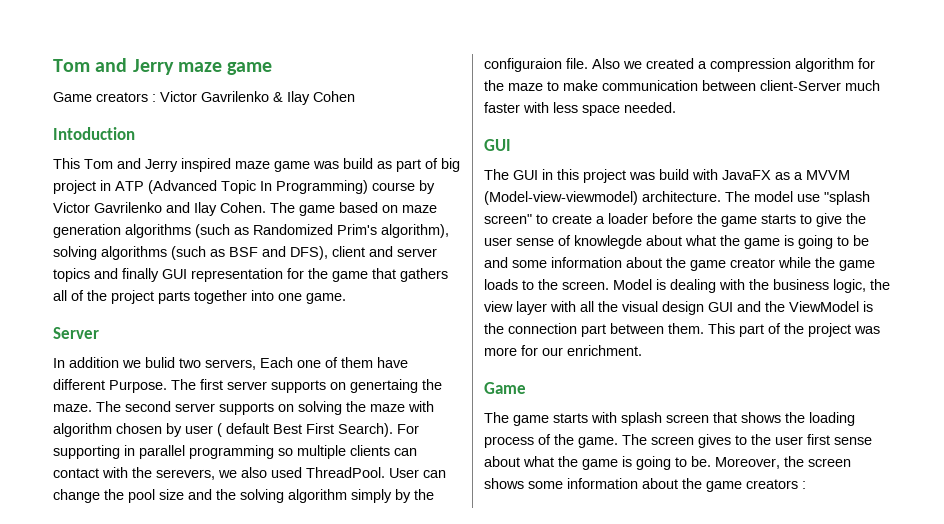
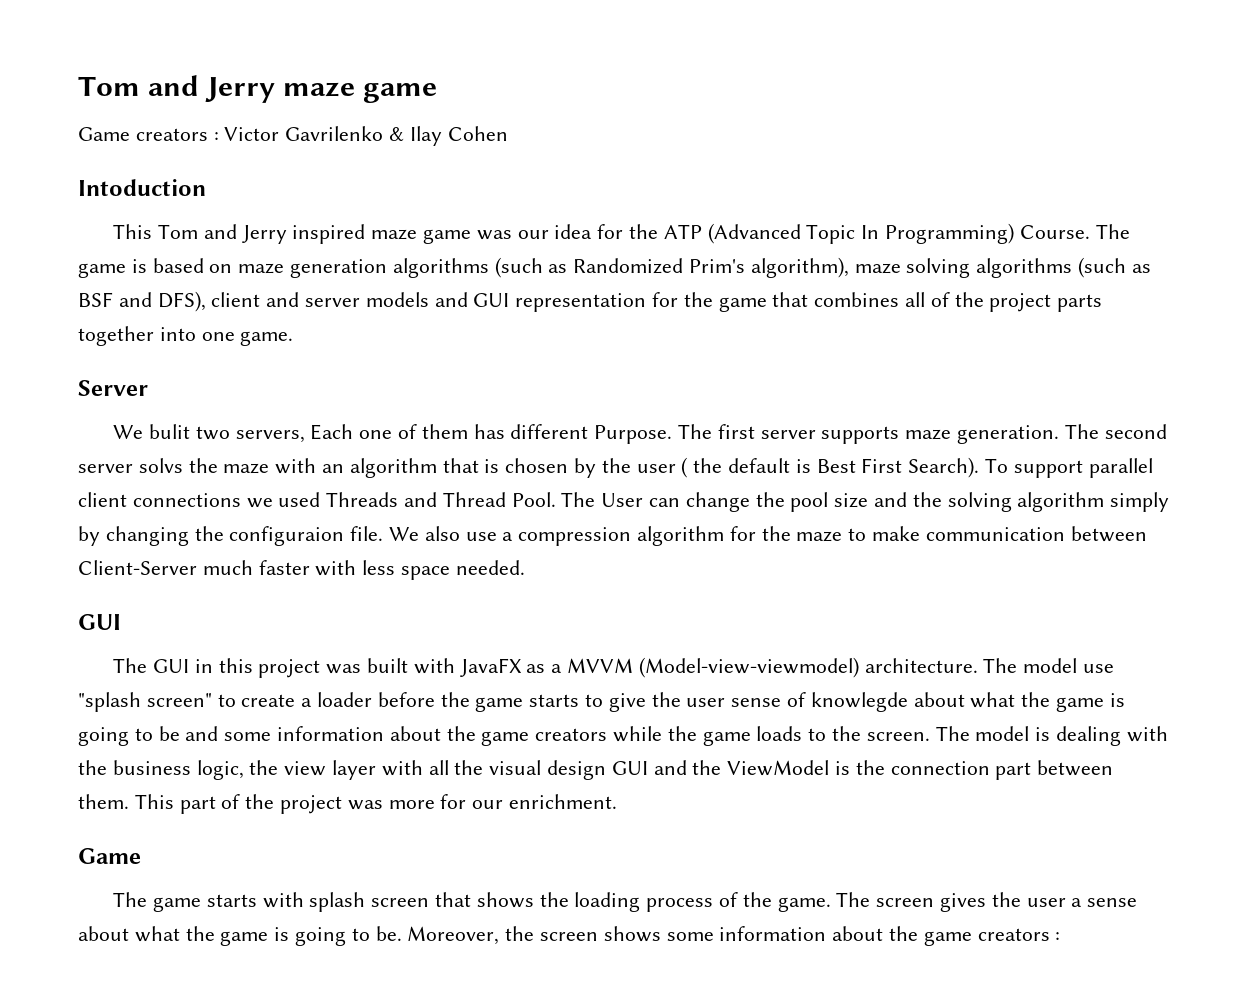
- This Tom and Jerry inspired maze game was build as part of big project in ATP (Advanced Topic In Programming) course by Victor Gavrilenko and Ilay Cohen. The game based on maze generation algorithms (such as Randomized Prim's algorithm), solving algorithms (such as BSF and DFS), client and server topics and finally GUI representation for the game that gathers all of the project parts together into one game.
+ This Tom and Jerry inspired maze game was our idea for the ATP (Advanced Topic In Programming) Course. The game is based on maze generation algorithms (such as Randomized Prim's algorithm), maze solving algorithms (such as BSF and DFS), client and server models and GUI representation for the game that combines all of the project parts together into one game.
- In addition we bulid two servers, Each one of them have different Purpose.
+ We bulit two servers, Each one of them has different Purpose.
- The first server supports on genertaing the maze. The second server supports on solving the maze with algorithm chosen by user ( default Best First Search). For supporting in parallel programming so multiple clients can contact with the serevers, we also used ThreadPool. User can change the pool size and the solving algorithm simply by the configuraion file.
+ The first server supports maze generation. The second server solvs the maze with an algorithm that is chosen by the user ( the default is Best First Search). To support parallel client connections we used Threads and Thread Pool. The User can change the pool size and the solving algorithm simply by changing the configuraion file.
- Also we created a compression algorithm for the maze to make communication between client-Server much faster with less space needed.
+ We also use a compression algorithm for the maze to make communication between Client-Server much faster with less space needed.
- The GUI in this project was build with JavaFX as a MVVM (Model-view-viewmodel) architecture.
+ The GUI in this project was built with JavaFX as a MVVM (Model-view-viewmodel) architecture.
- The model use "splash screen" to create a loader before the game starts to give the user sense of knowlegde about what the game is going to be and some information about the game creator while the game loads to the screen.
+ The model use "splash screen" to create a loader before the game starts to give the user sense of knowlegde about what the game is going to be and some information about the game creators while the game loads to the screen.
- Model is dealing with the business logic, the view layer with all the visual design GUI and the ViewModel is the connection part between them.
+ The model is dealing with the business logic, the view layer with all the visual design GUI and the ViewModel is the connection part between them.
- The screen gives to the user first sense about what the game is going to be.
+ The screen gives the user a sense about what the game is going to be.

